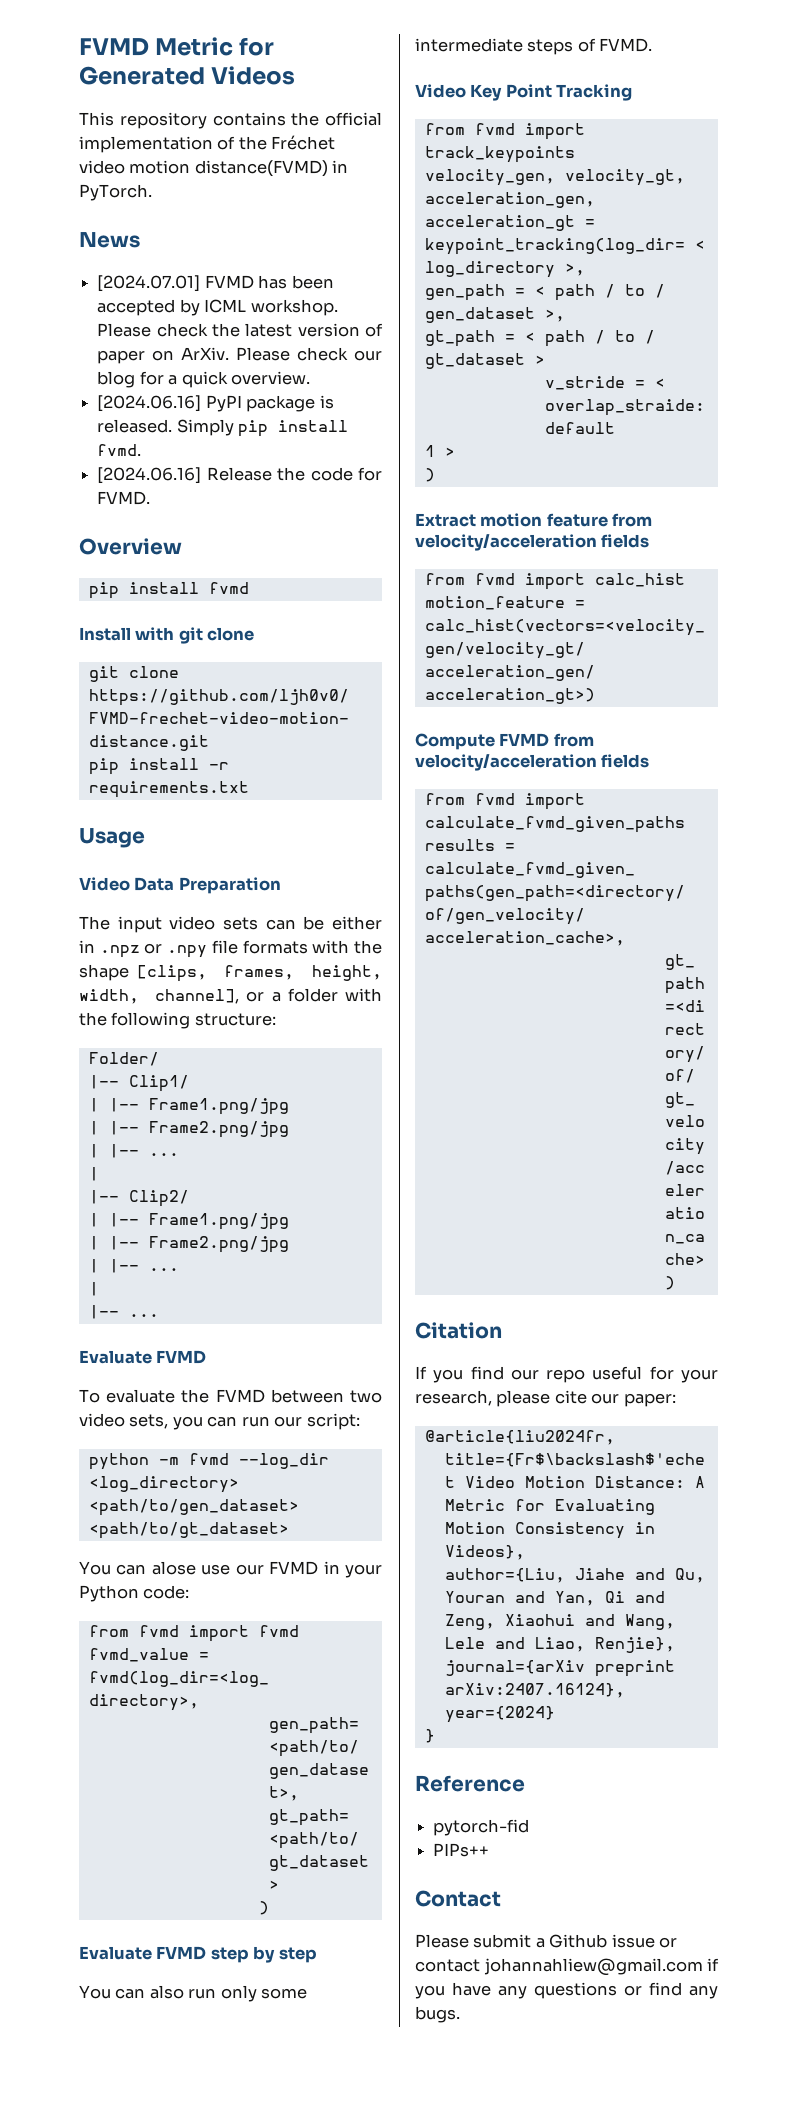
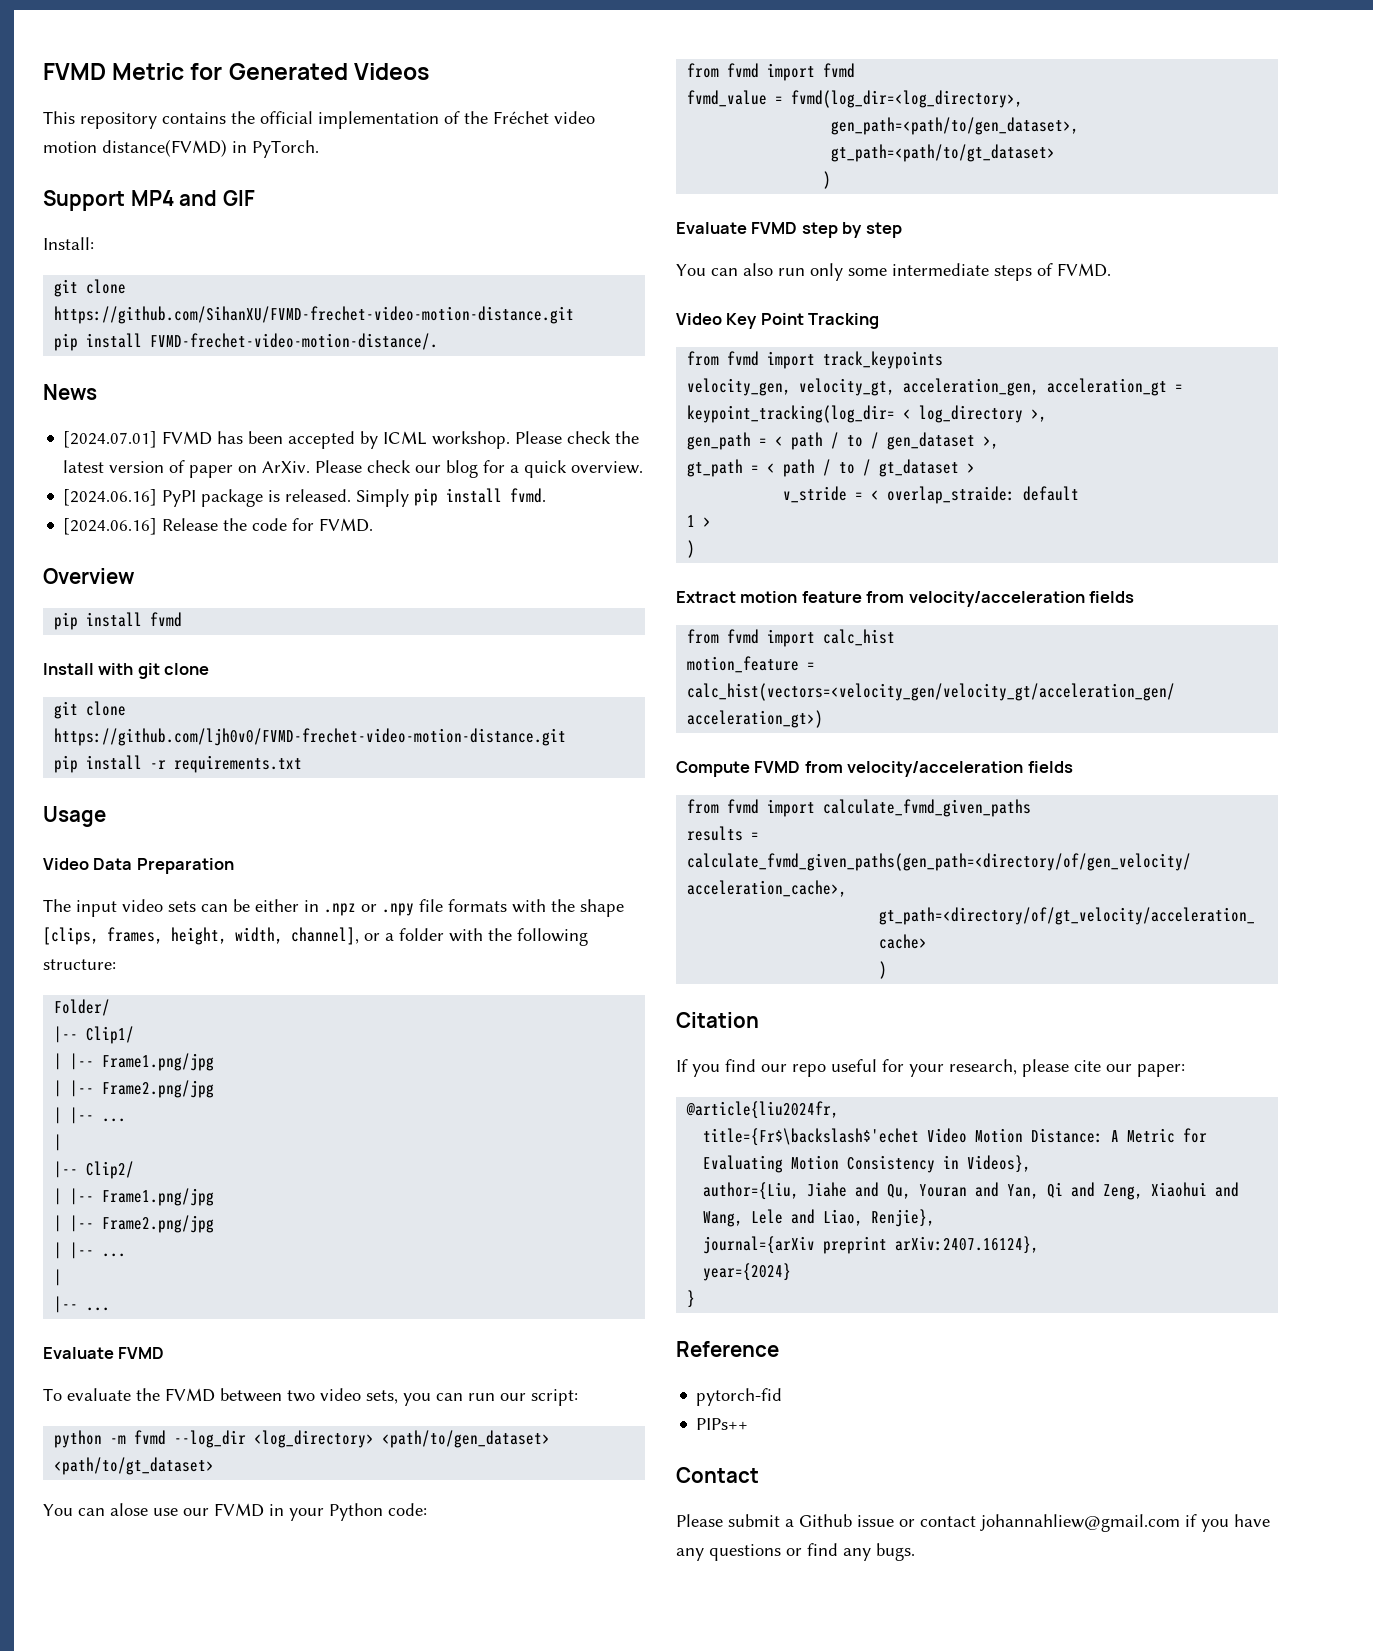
+ Support MP4 and GIF
+ Install:
+ git clone https://github.com/SihanXU/FVMD-frechet-video-motion-distance.git
+ pip install FVMD-frechet-video-motion-distance/.

